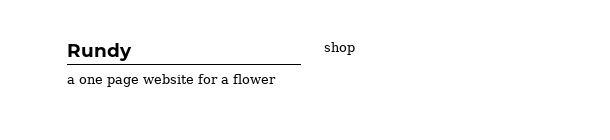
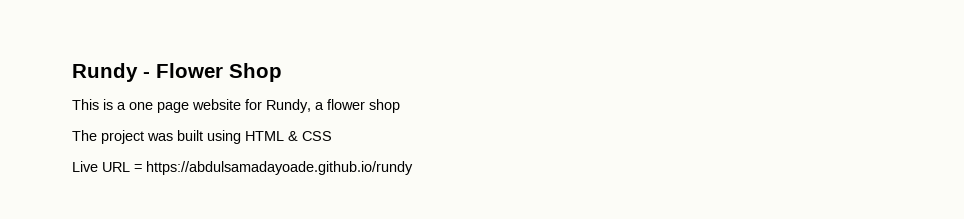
- Rundy
- a one page website for a flower shop
+ Rundy - Flower Shop
+ This is a one page website for Rundy, a flower shop
+ The project was built using HTML & CSS
+ Live URL = https://abdulsamadayoade.github.io/rundy

